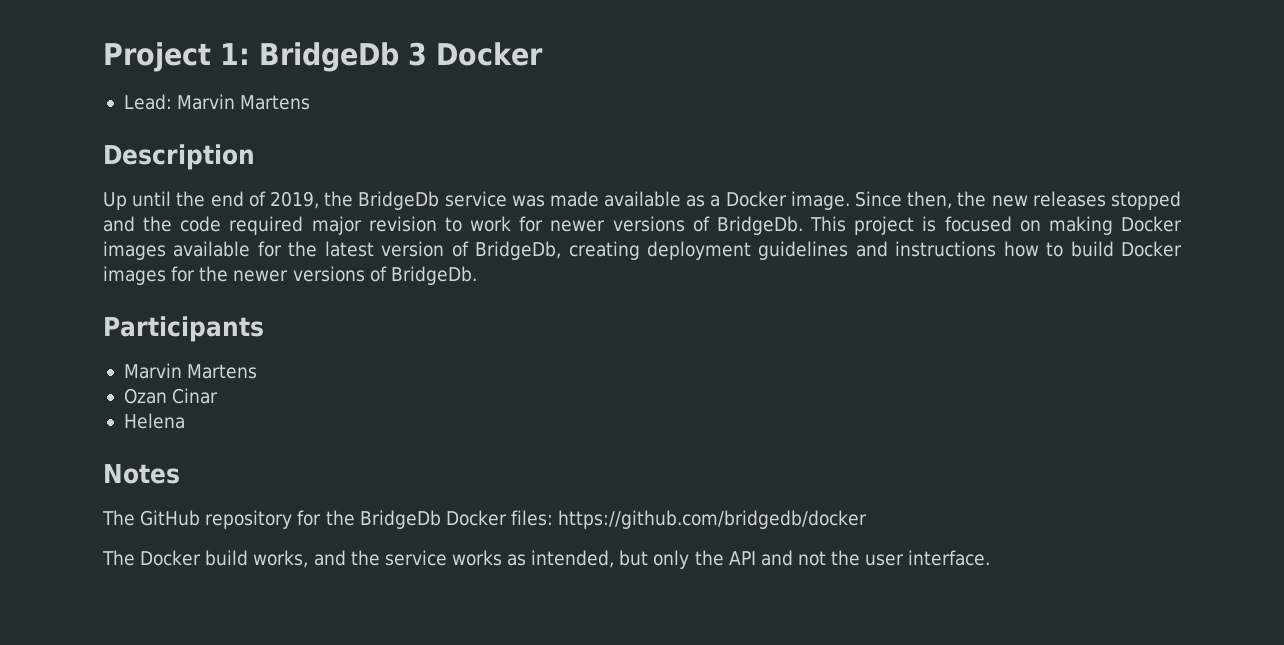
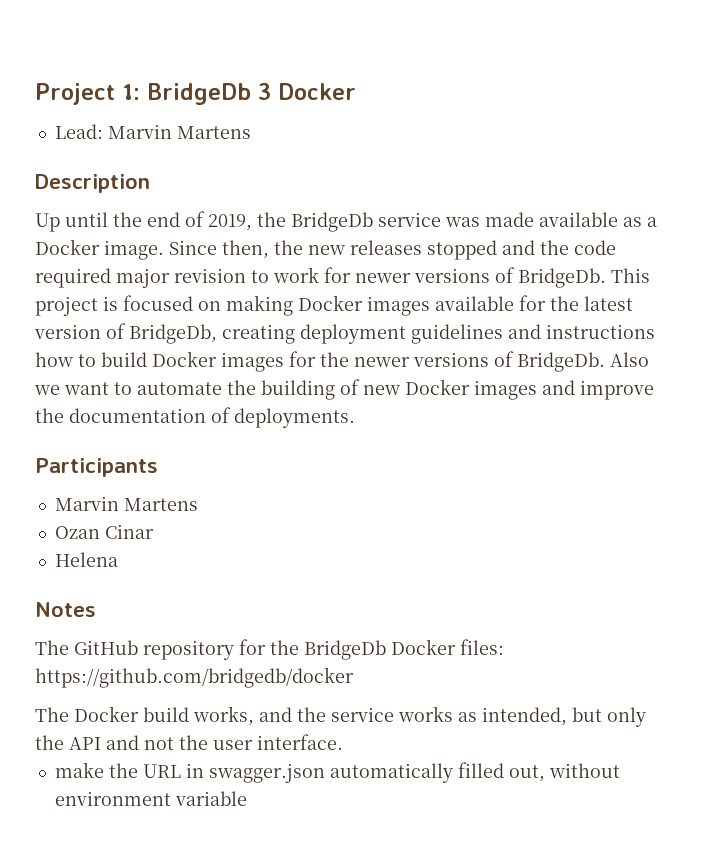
+ Also we want to automate the building of new Docker images and improve the documentation of deployments.
+ make the URL in swagger.json automatically filled out, without environment variable

